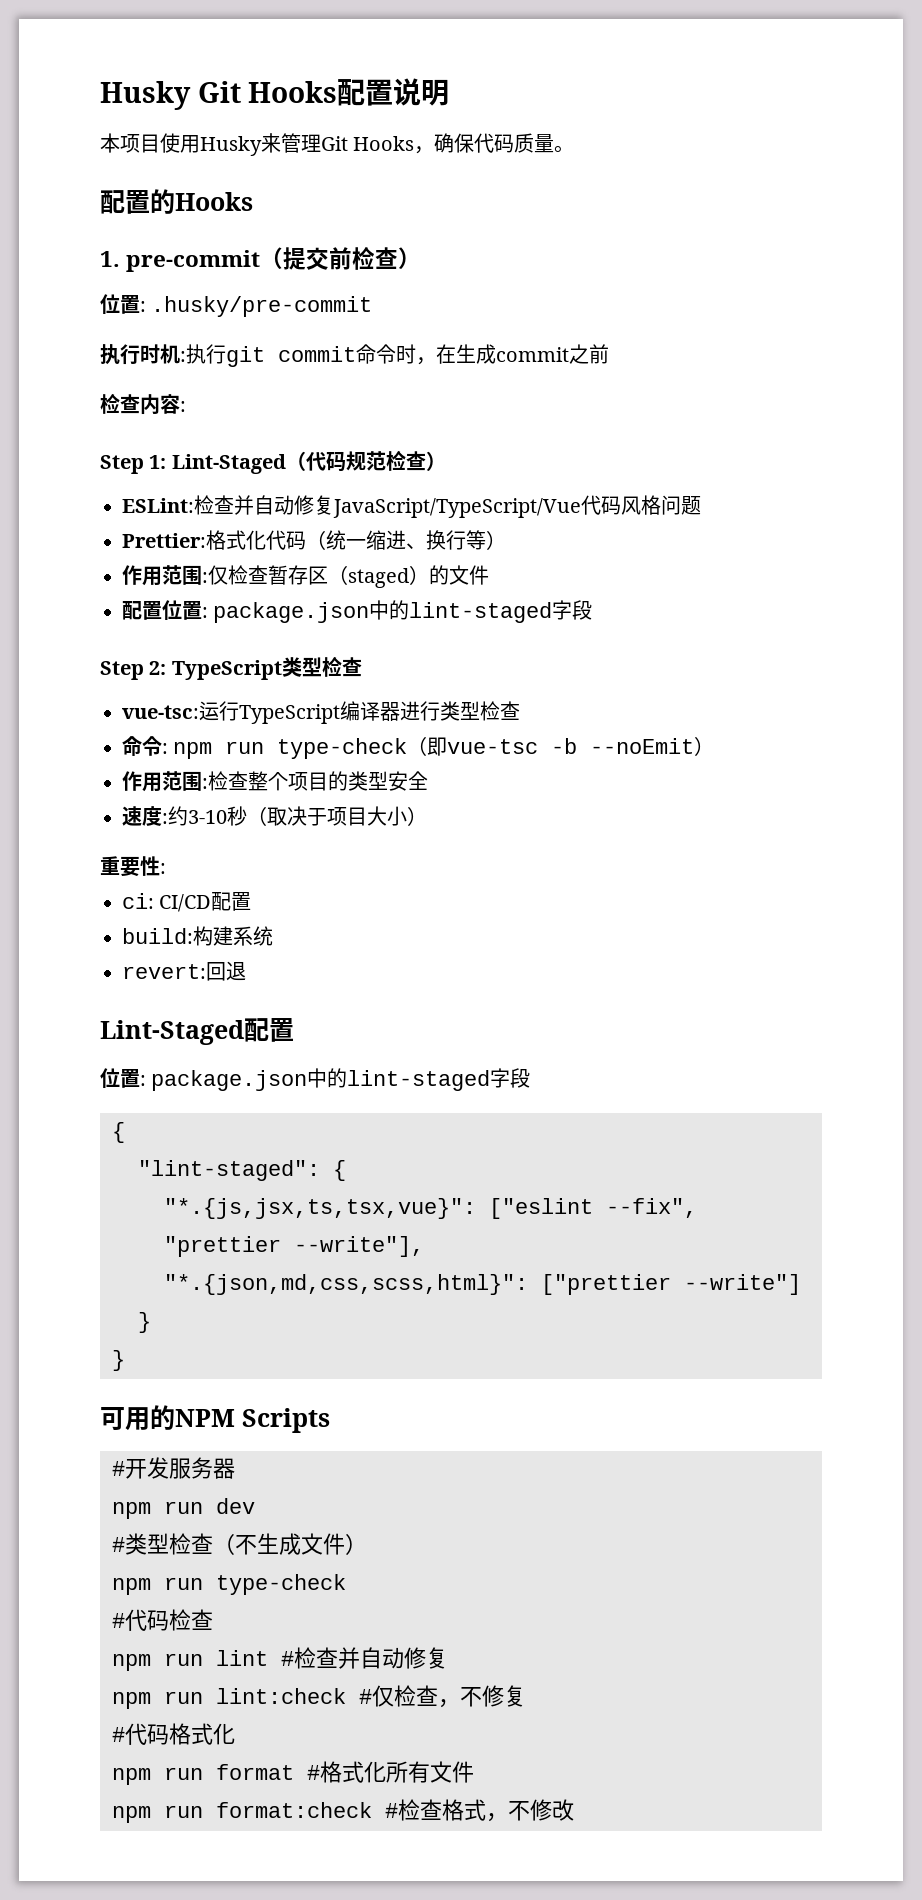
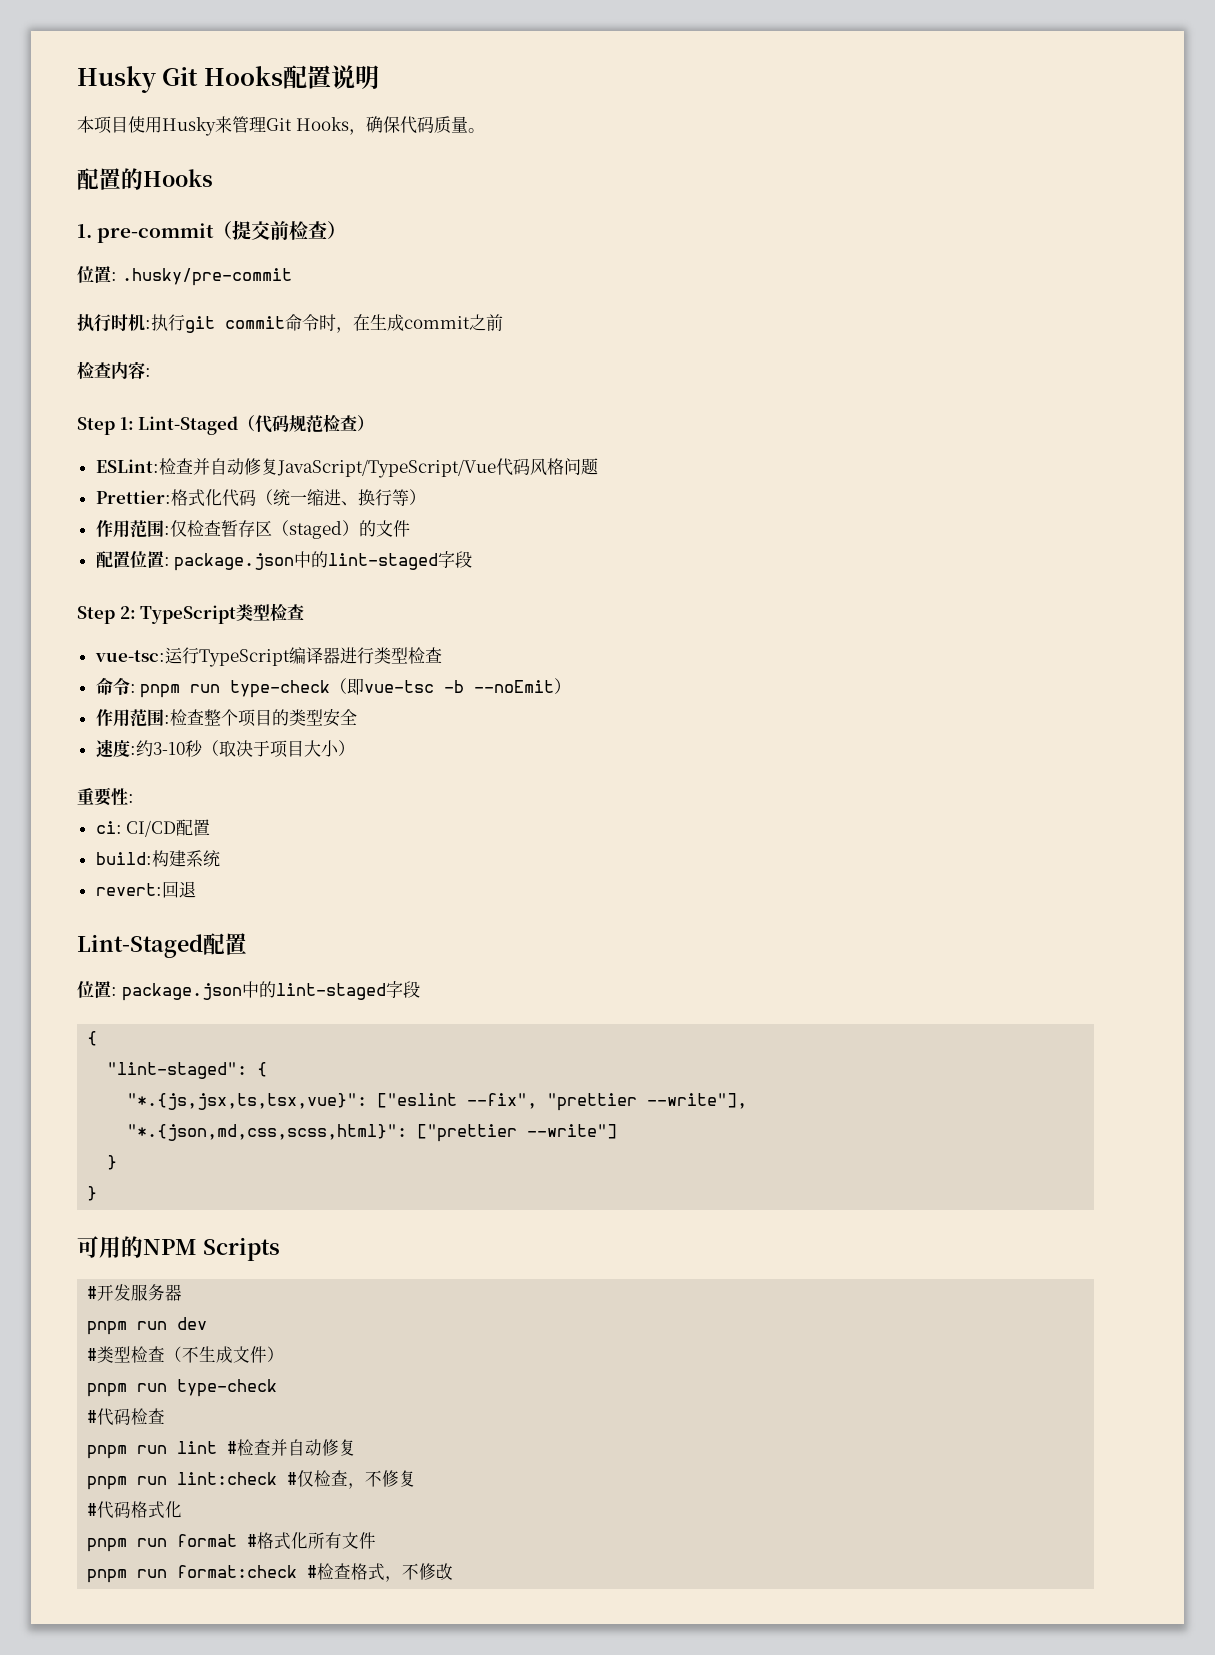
- 命令: npm run type-check（即vue-tsc -b --noEmit）
+ 命令: pnpm run type-check（即vue-tsc -b --noEmit）
- npm run dev
+ pnpm run dev
  #类型检查（不生成文件）
- npm run type-check
+ pnpm run type-check
- npm run lint #检查并自动修复
+ pnpm run lint #检查并自动修复
- npm run lint:check #仅检查，不修复
+ pnpm run lint:check #仅检查，不修复
- npm run format #格式化所有文件
+ pnpm run format #格式化所有文件
- npm run format:check #检查格式，不修改
+ pnpm run format:check #检查格式，不修改

